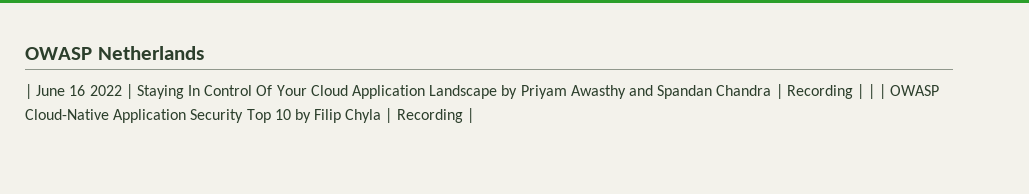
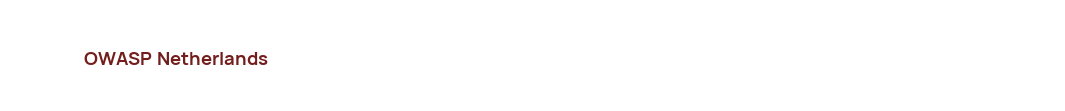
- | June 16 2022 | Staying In Control Of Your Cloud Application Landscape by Priyam Awasthy and Spandan Chandra | Recording | | | OWASP Cloud-Native Application Security Top 10 by Filip Chyla | Recording |

